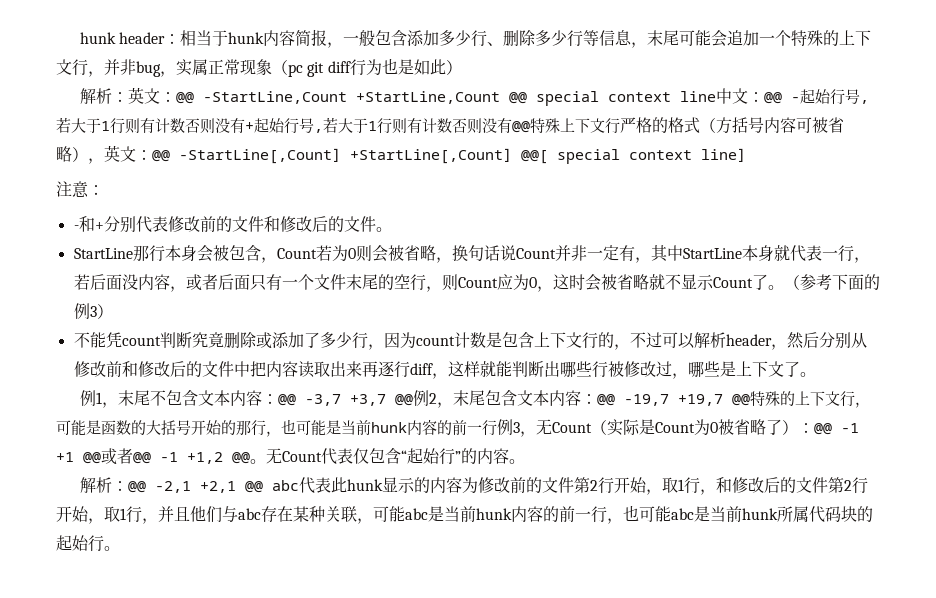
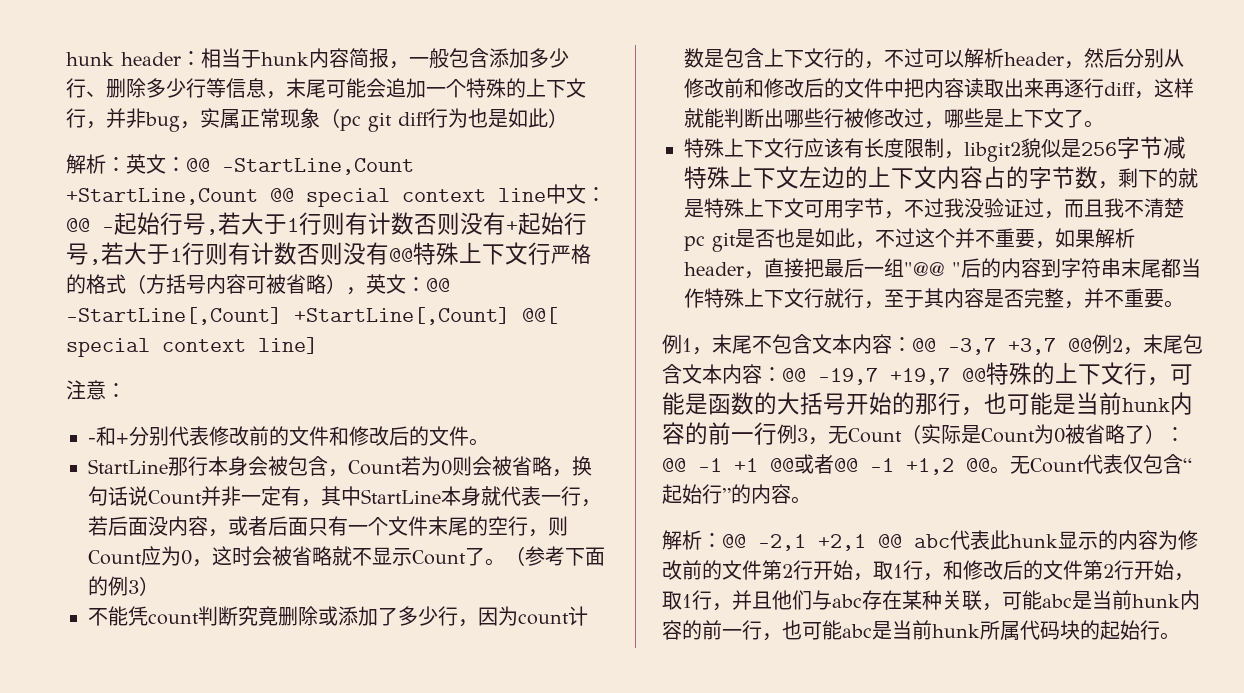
+ 特殊上下文行应该有长度限制，libgit2貌似是256字节减特殊上下文左边的上下文内容占的字节数，剩下的就是特殊上下文可用字节，不过我没验证过，而且我不清楚pc git是否也是如此，不过这个并不重要，如果解析header，直接把最后一组"@@ "后的内容到字符串末尾都当作特殊上下文行就行，至于其内容是否完整，并不重要。

